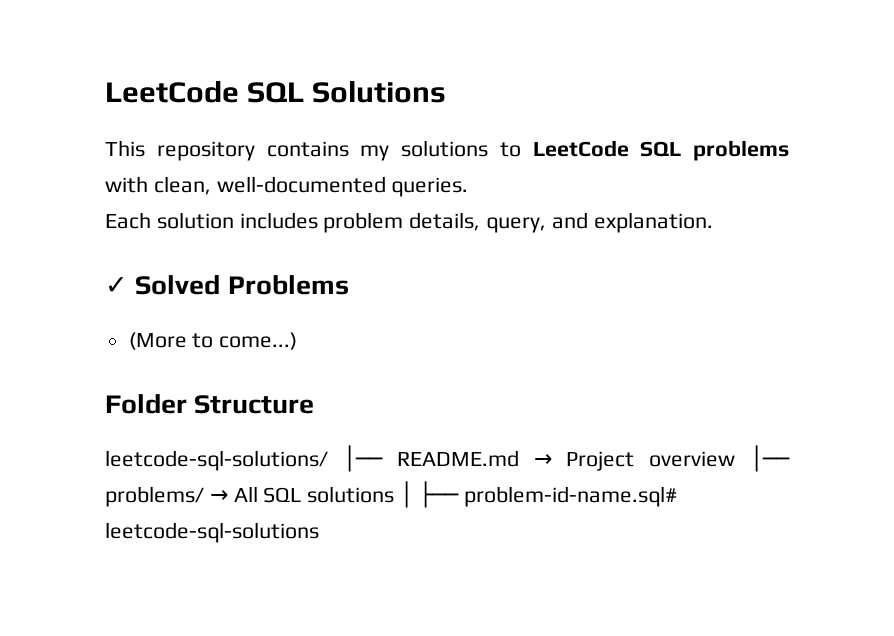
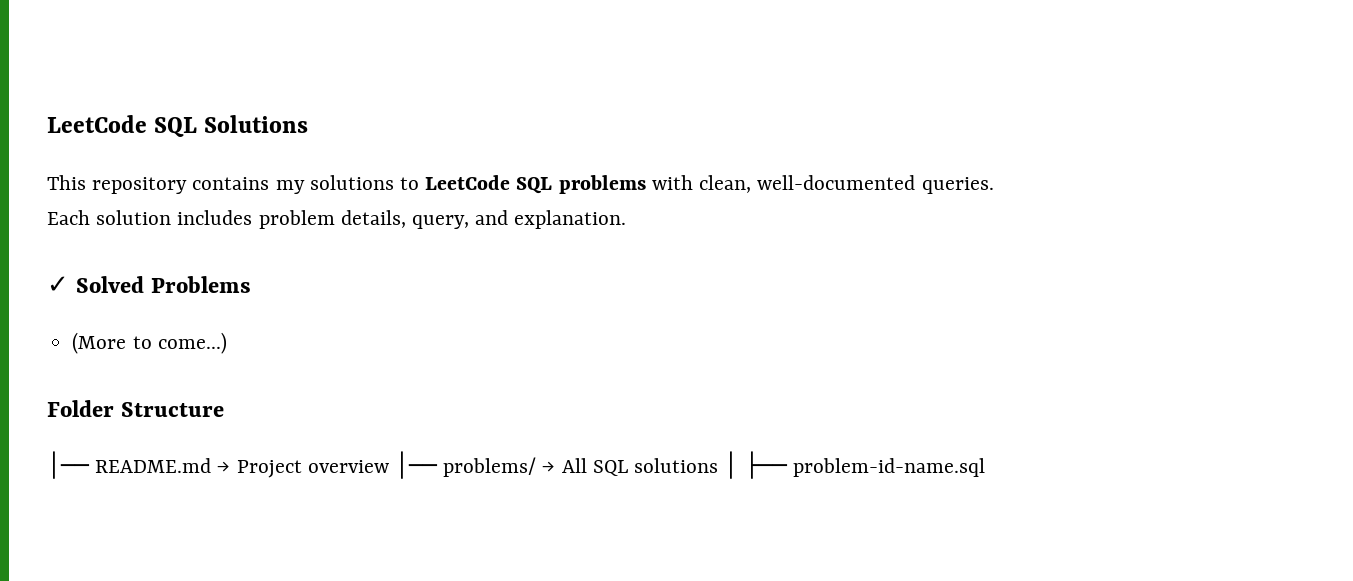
- leetcode-sql-solutions/ │── README.md → Project overview │── problems/ → All SQL solutions │ ├── problem-id-name.sql# leetcode-sql-solutions
+ │── README.md → Project overview │── problems/ → All SQL solutions │ ├── problem-id-name.sql

